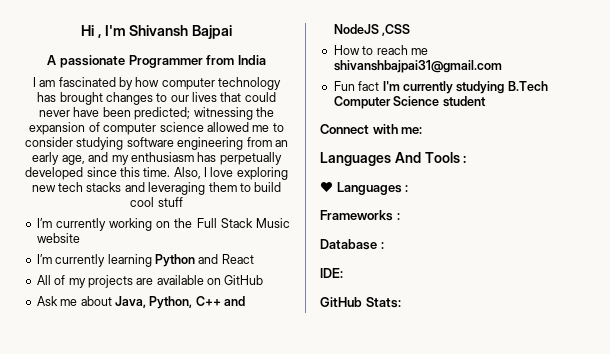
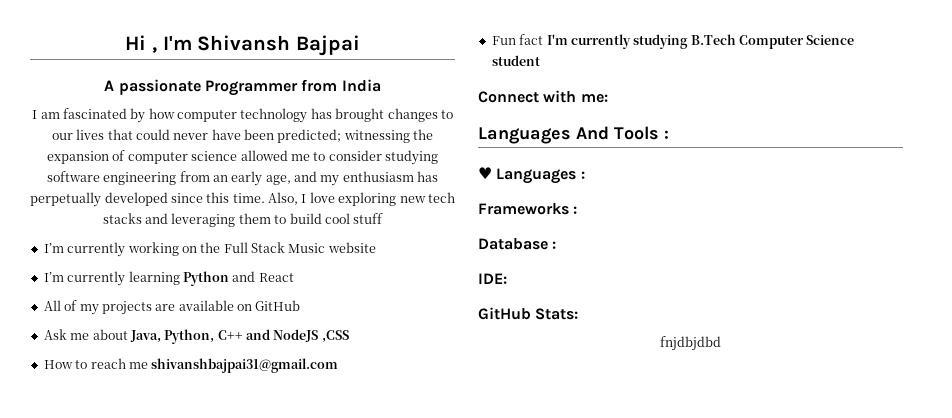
+ fnjdbjdbd

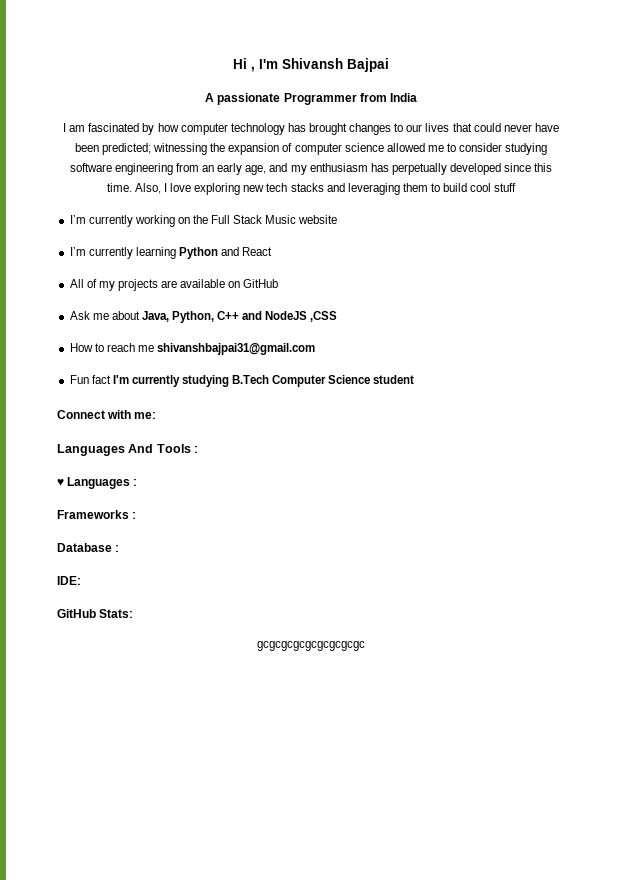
- fnjdbjdbd
+ gcgcgcgcgcgcgcgcgc

